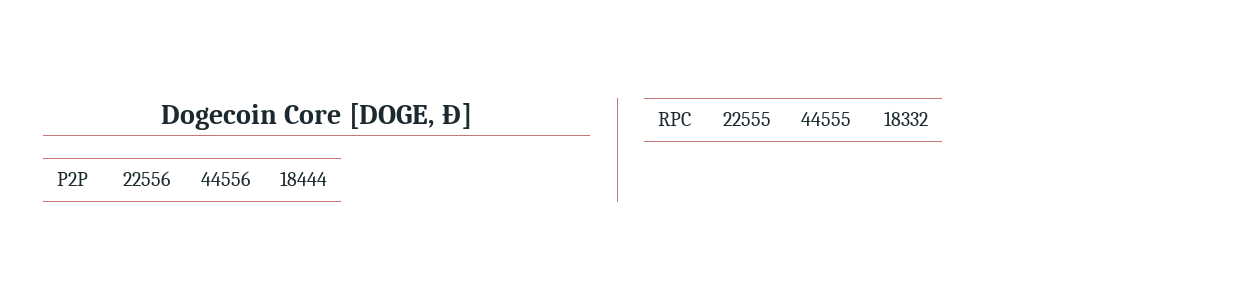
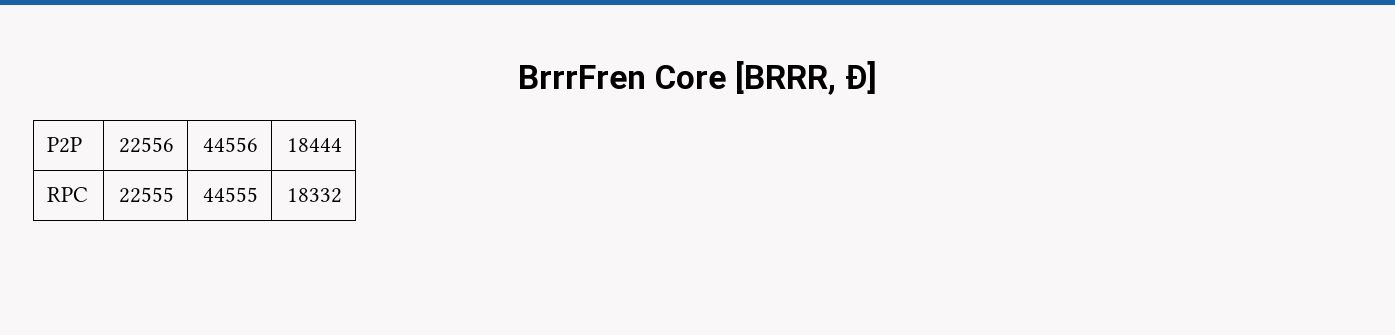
- Dogecoin Core [DOGE, Ð]
+ BrrrFren Core [BRRR, Ð]

